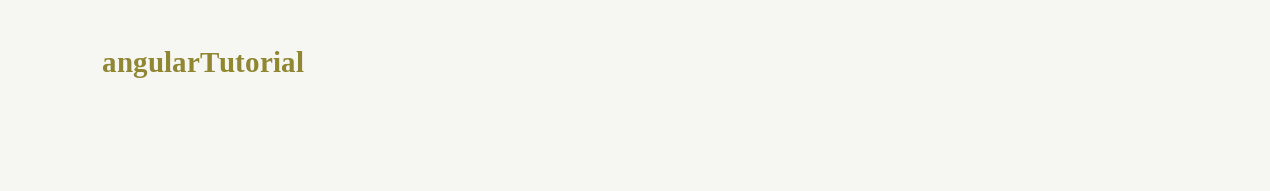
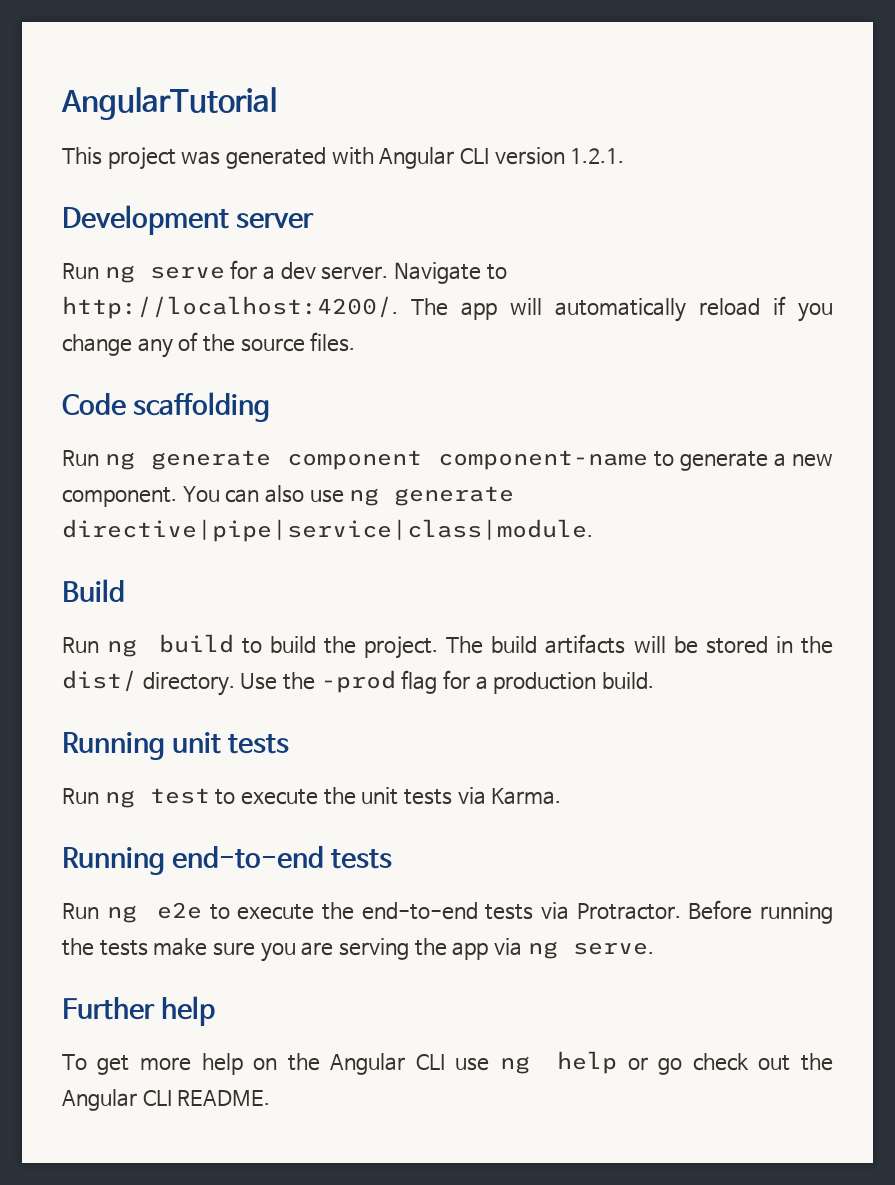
- angularTutorial
+ AngularTutorial
+ This project was generated with Angular CLI version 1.2.1.
+ Development server
+ Run ng serve for a dev server. Navigate to http://localhost:4200/. The app will automatically reload if you change any of the source files.
+ Code scaffolding
+ Run ng generate component component-name to generate a new component. You can also use ng generate directive|pipe|service|class|module.
+ Build
+ Run ng build to build the project. The build artifacts will be stored in the dist/ directory. Use the -prod flag for a production build.
+ Running unit tests
+ Run ng test to execute the unit tests via Karma.
+ Running end-to-end tests
+ Run ng e2e to execute the end-to-end tests via Protractor. Before running the tests make sure you are serving the app via ng serve.
+ Further help
+ To get more help on the Angular CLI use ng help or go check out the Angular CLI README.

